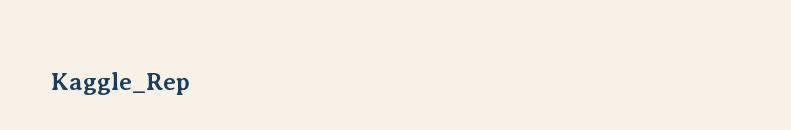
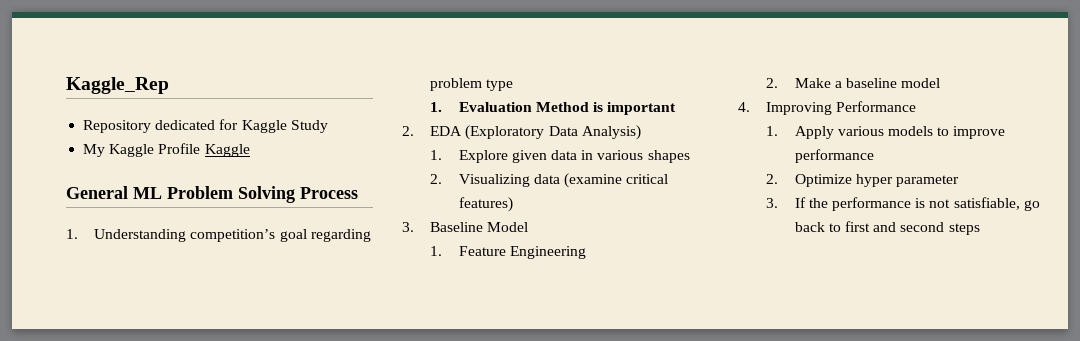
+ Repository dedicated for Kaggle Study
+ My Kaggle Profile Kaggle
+ General ML Problem Solving Process
+ 1. Understanding competition’s goal regarding problem type
+ 1. Evaluation Method is important
+ 2. EDA (Exploratory Data Analysis)
+ 1. Explore given data in various shapes
+ 2. Visualizing data (examine critical features)
+ 3. Baseline Model
+ 1. Feature Engineering
+ 2. Make a baseline model
+ 4. Improving Performance
+ 1. Apply various models to improve performance
+ 2. Optimize hyper parameter
+ 3. If the performance is not satisfiable, go back to first and second steps

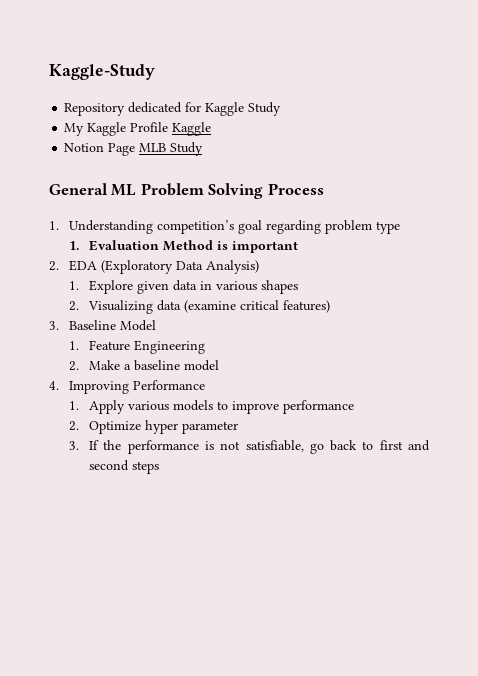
- Kaggle_Rep
+ Kaggle-Study
+ Notion Page MLB Study

